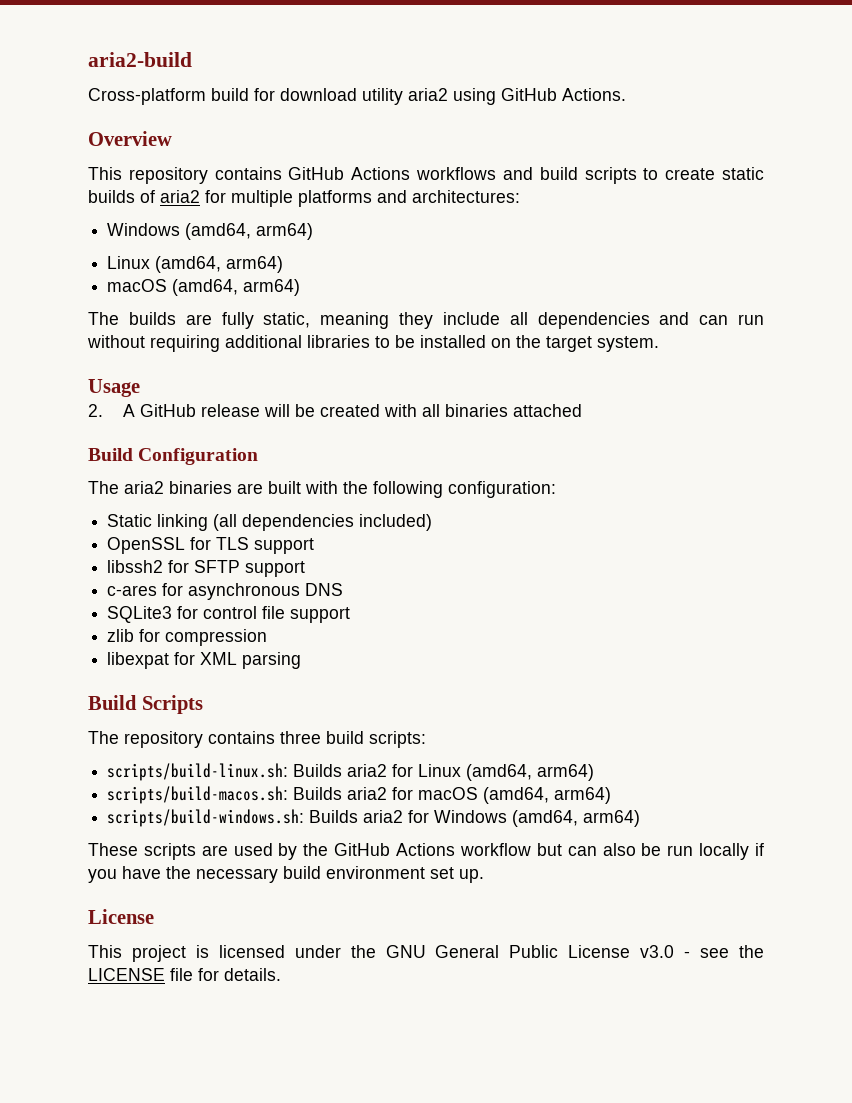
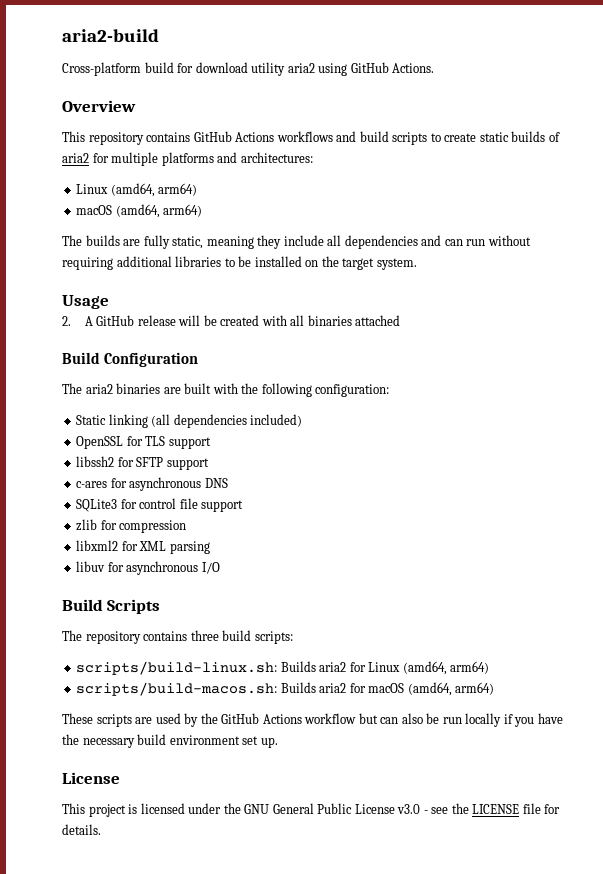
  This repository contains GitHub Actions workflows and build scripts to create static builds of aria2 for multiple platforms and architectures:
- Windows (amd64, arm64)
- libexpat for XML parsing
+ libxml2 for XML parsing
+ libuv for asynchronous I/O
- scripts/build-windows.sh: Builds aria2 for Windows (amd64, arm64)

